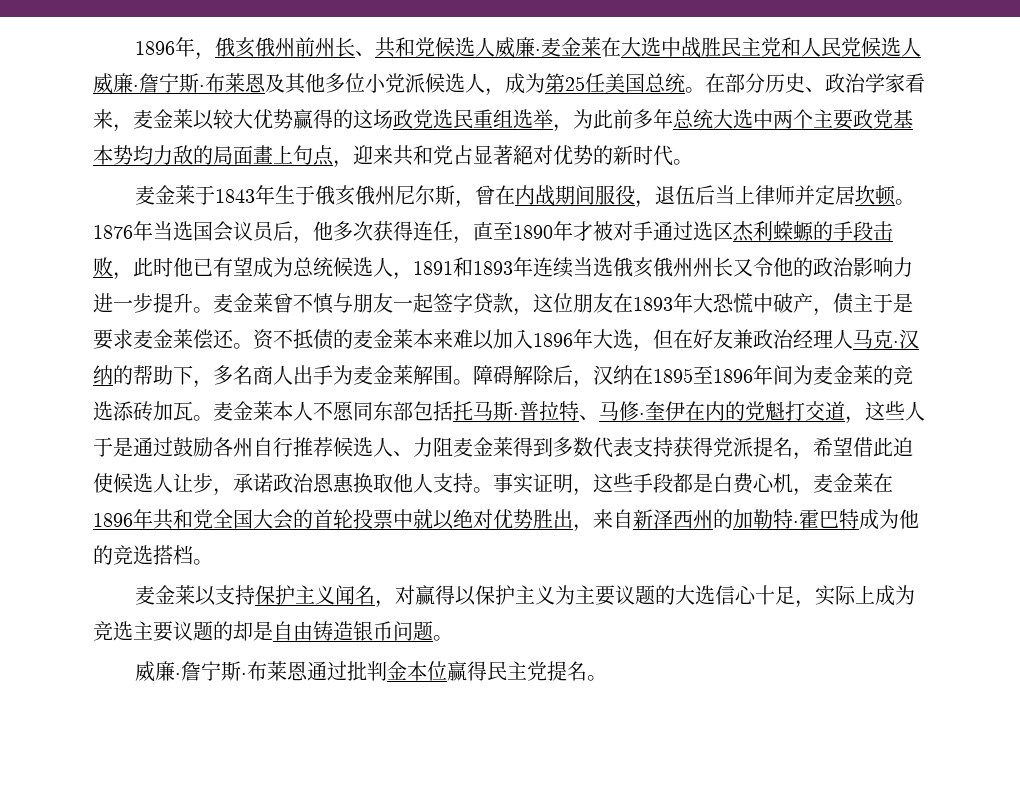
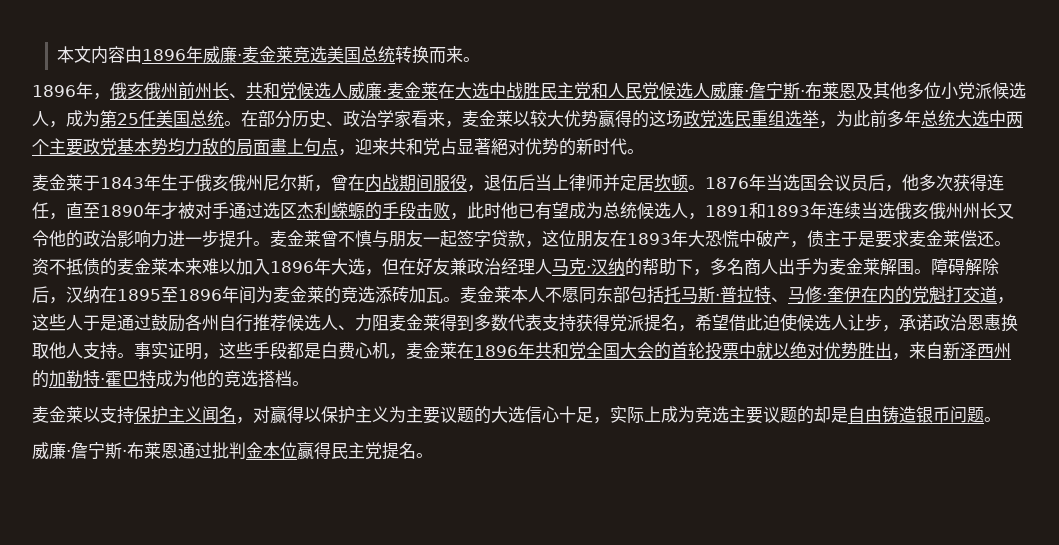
+ 本文内容由1896年威廉·麦金莱竞选美国总统转换而来。

